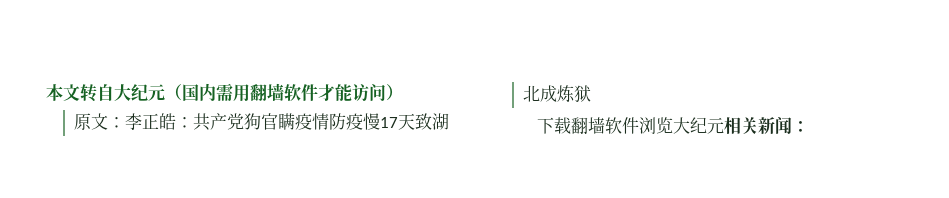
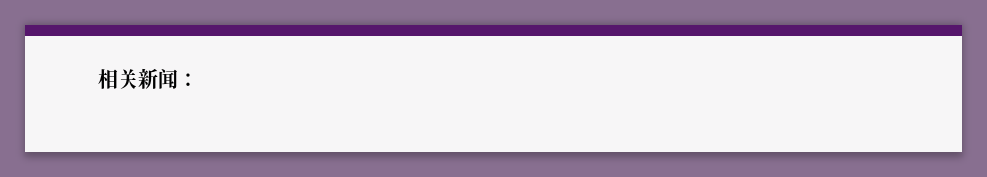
- 本文转自大纪元（国内需用翻墙软件才能访问）
- 原文：李正皓：共产党狗官瞒疫情防疫慢17天致湖北成炼狱
- 下载翻墙软件浏览大纪元相关新闻：
+ 相关新闻：

